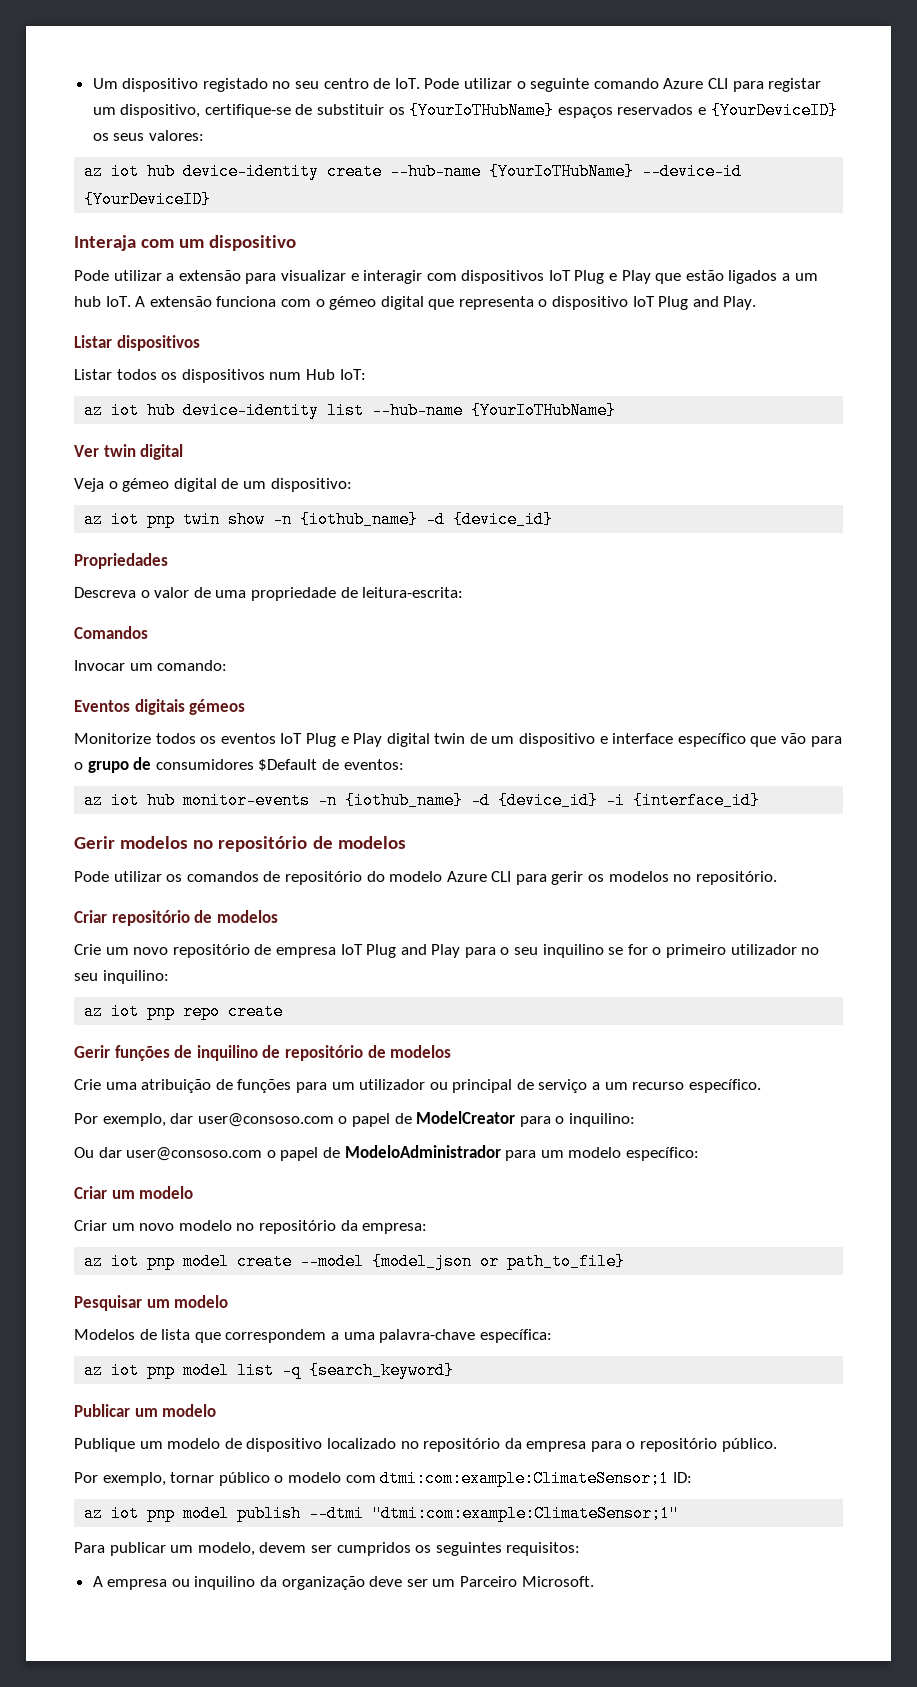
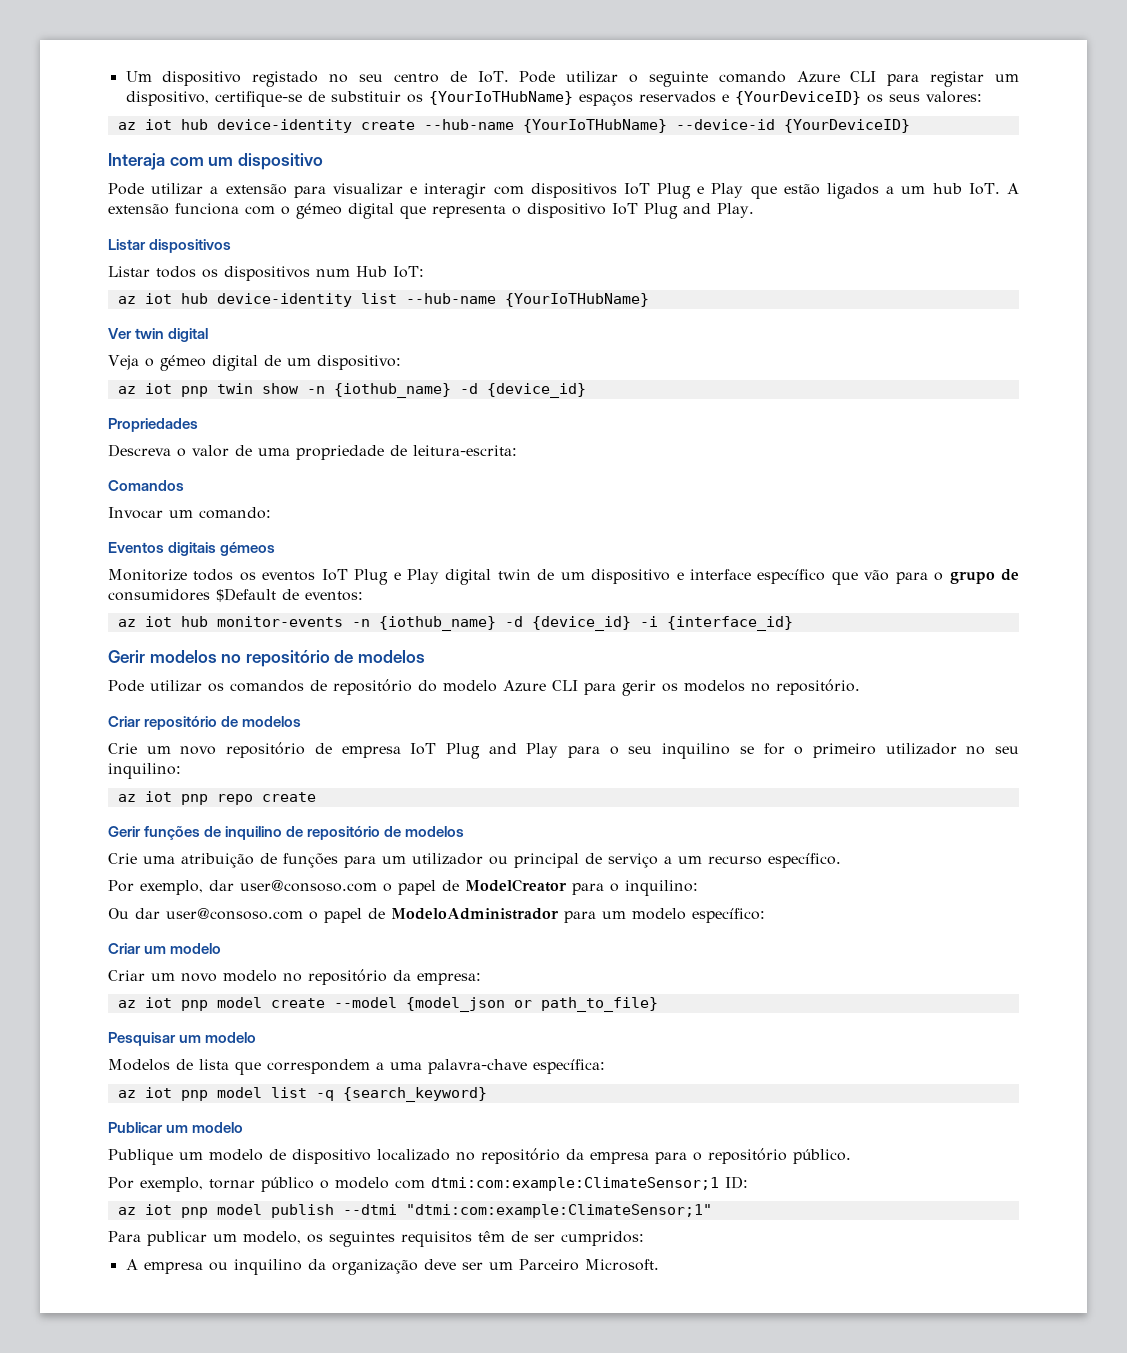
- Para publicar um modelo, devem ser cumpridos os seguintes requisitos:
+ Para publicar um modelo, os seguintes requisitos têm de ser cumpridos:

